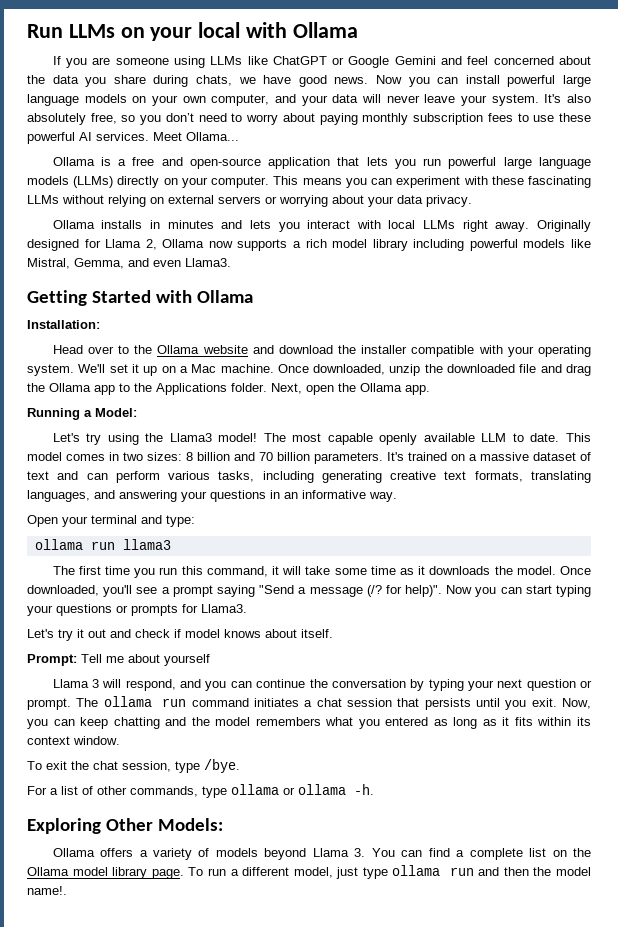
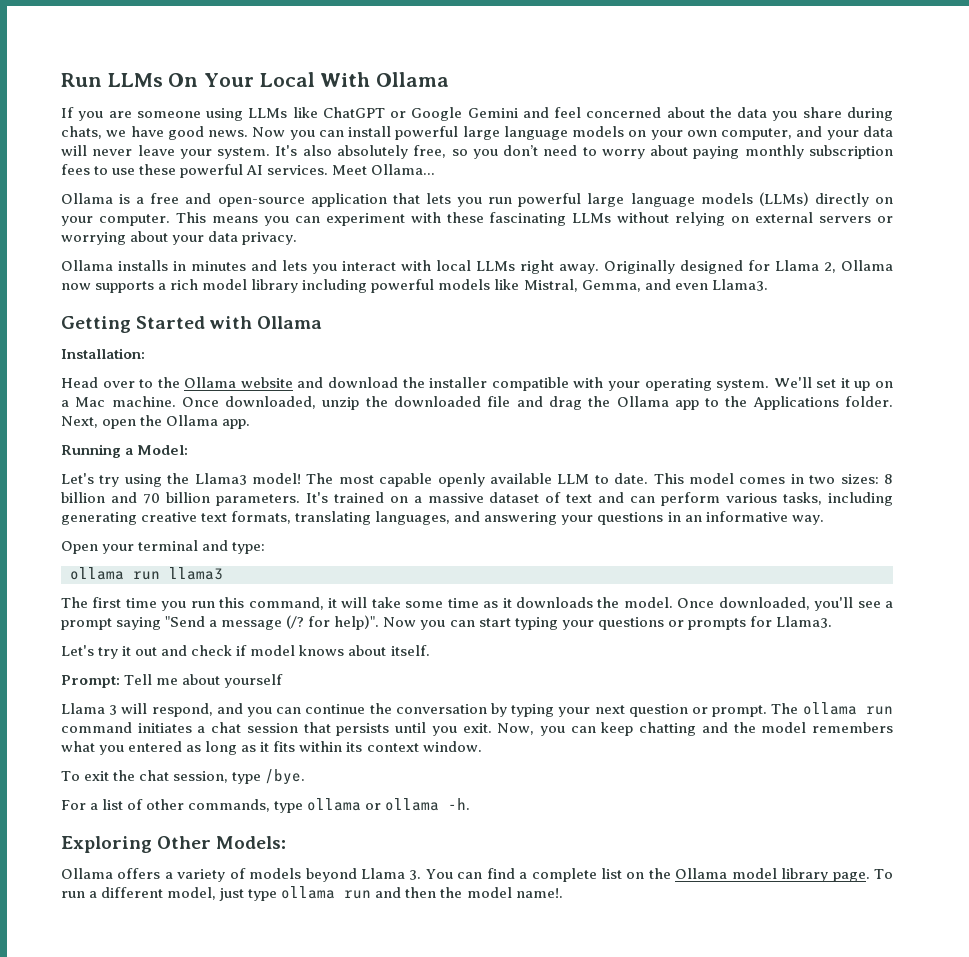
- Run LLMs on your local with Ollama
+ Run LLMs On Your Local With Ollama

